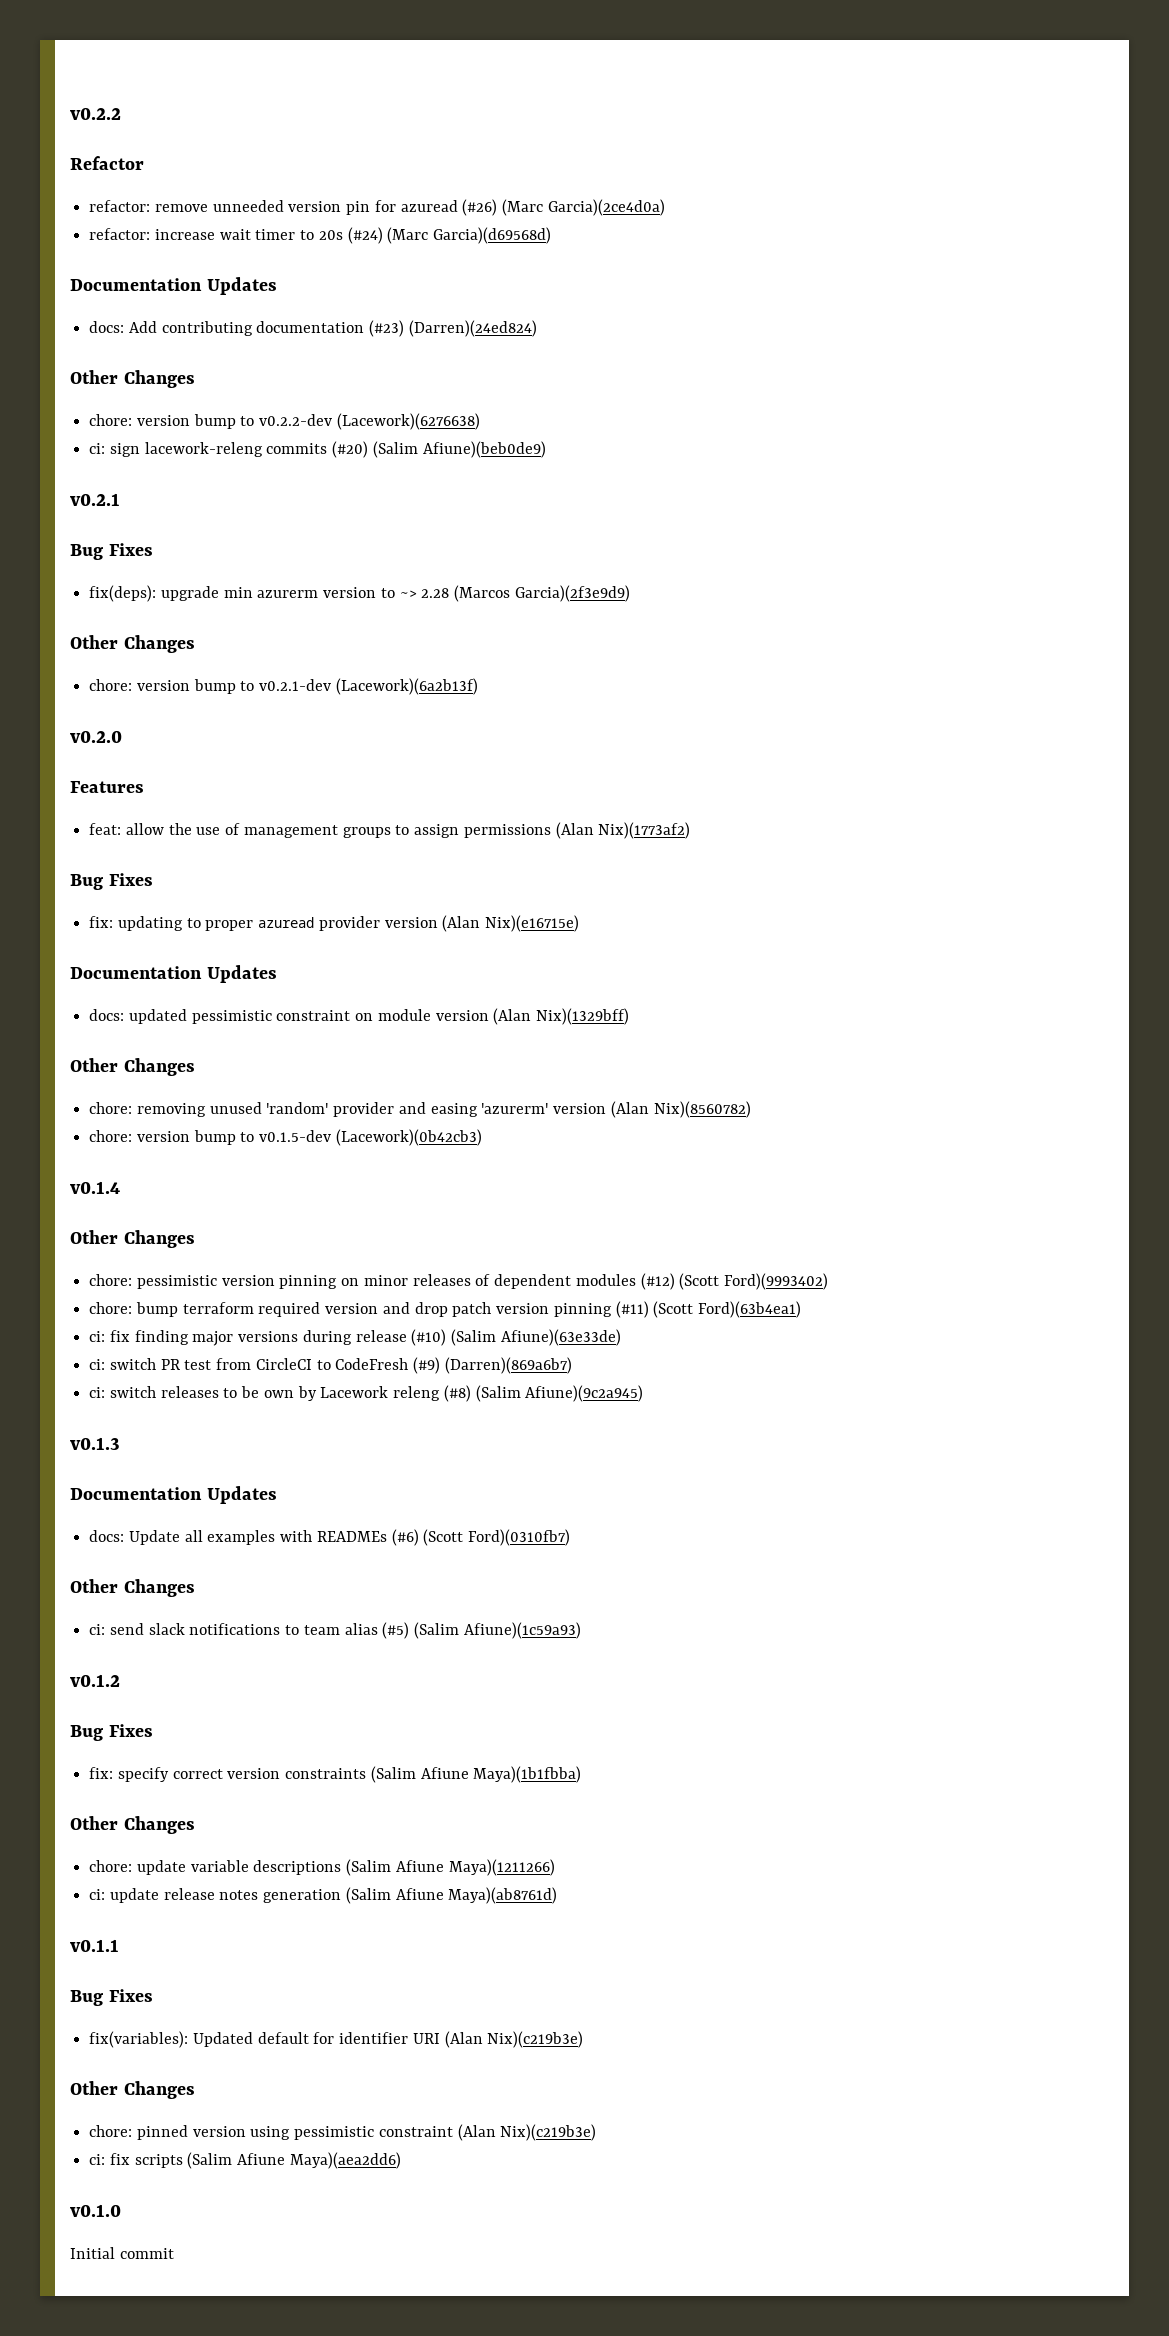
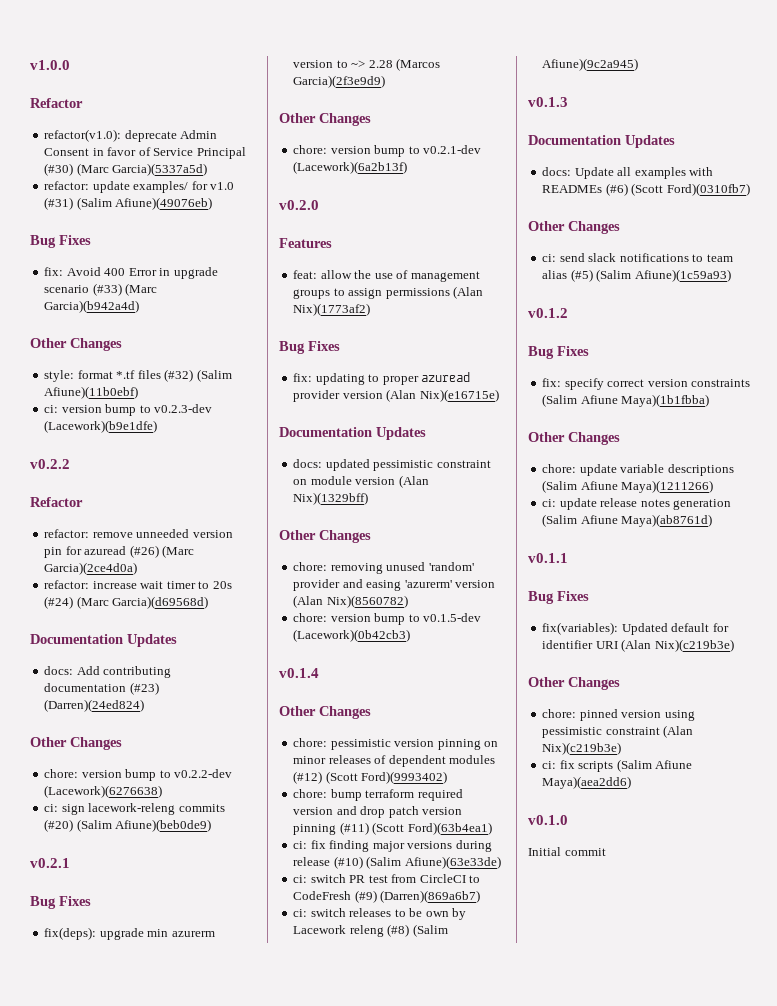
+ v1.0.0
+ Refactor
+ refactor(v1.0): deprecate Admin Consent in favor of Service Principal (#30) (Marc Garcia)(5337a5d)
+ refactor: update examples/ for v1.0 (#31) (Salim Afiune)(49076eb)
+ Bug Fixes
+ fix: Avoid 400 Error in upgrade scenario (#33) (Marc Garcia)(b942a4d)
+ Other Changes
+ style: format *.tf files (#32) (Salim Afiune)(11b0ebf)
+ ci: version bump to v0.2.3-dev (Lacework)(b9e1dfe)

